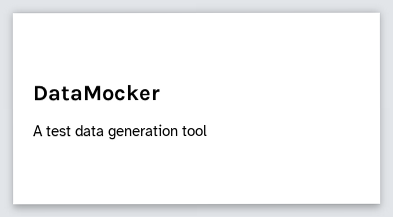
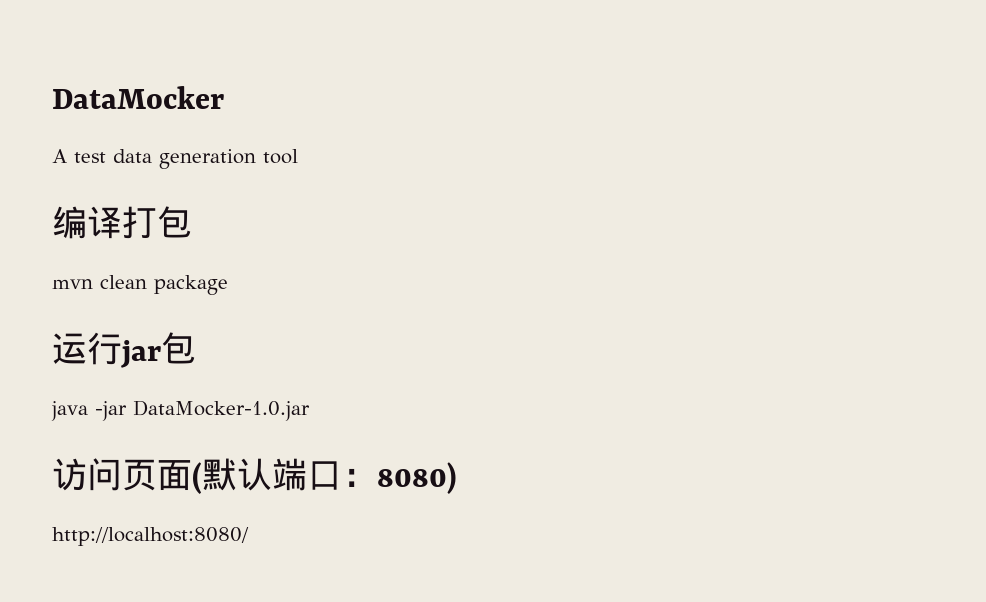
+ 编译打包
+ mvn clean package
+ 运行jar包
+ java -jar DataMocker-1.0.jar
+ 访问页面(默认端口：8080)
+ http://localhost:8080/

